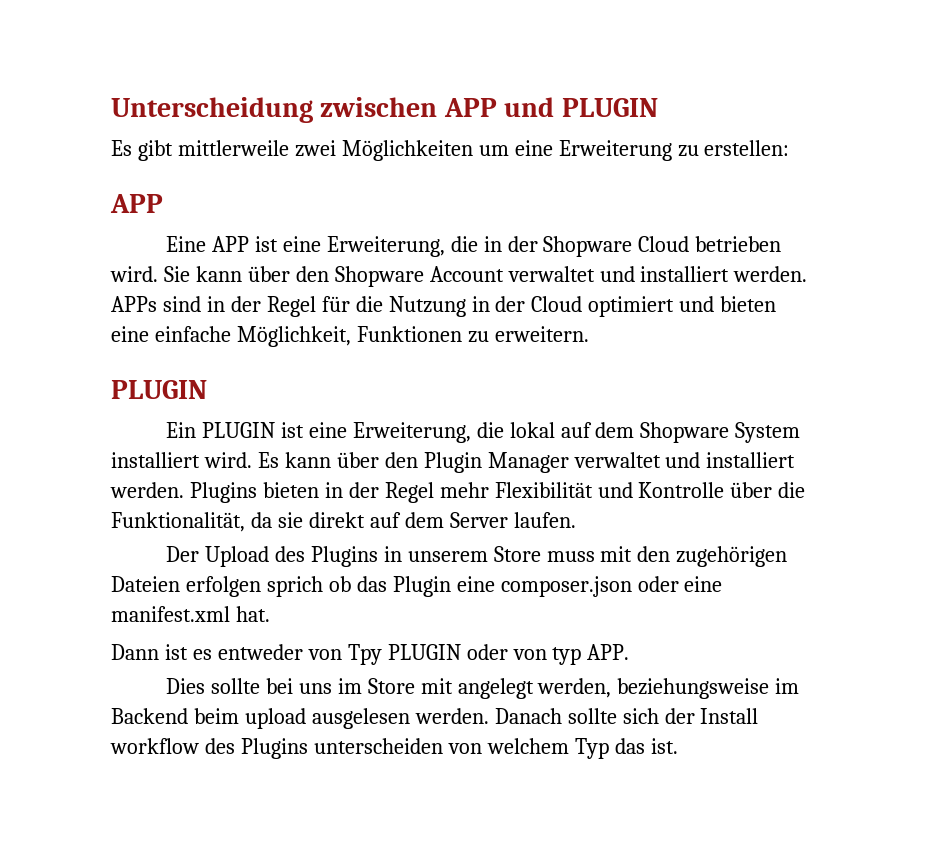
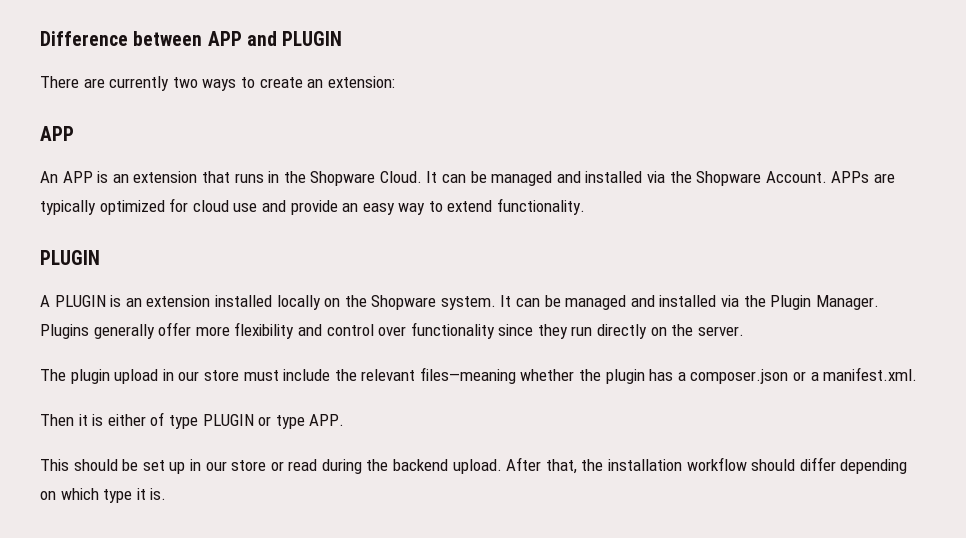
- Unterscheidung zwischen APP und PLUGIN
- Es gibt mittlerweile zwei Möglichkeiten um eine Erweiterung zu erstellen:
+ Difference between APP and PLUGIN
+ There are currently two ways to create an extension:
  APP
- Eine APP ist eine Erweiterung, die in der Shopware Cloud betrieben wird. Sie kann über den Shopware Account verwaltet und installiert werden. APPs sind in der Regel für die Nutzung in der Cloud optimiert und bieten eine einfache Möglichkeit, Funktionen zu erweitern.
+ An APP is an extension that runs in the Shopware Cloud. It can be managed and installed via the Shopware Account. APPs are typically optimized for cloud use and provide an easy way to extend functionality.
  PLUGIN
- Ein PLUGIN ist eine Erweiterung, die lokal auf dem Shopware System installiert wird. Es kann über den Plugin Manager verwaltet und installiert werden. Plugins bieten in der Regel mehr Flexibilität und Kontrolle über die Funktionalität, da sie direkt auf dem Server laufen.
- Der Upload des Plugins in unserem Store muss mit den zugehörigen Dateien erfolgen sprich ob das Plugin eine composer.json oder eine manifest.xml hat.
- Dann ist es entweder von Tpy PLUGIN oder von typ APP.
- Dies sollte bei uns im Store mit angelegt werden, beziehungsweise im Backend beim upload ausgelesen werden. Danach sollte sich der Install workflow des Plugins unterscheiden von welchem Typ das ist.
+ A PLUGIN is an extension installed locally on the Shopware system. It can be managed and installed via the Plugin Manager. Plugins generally offer more flexibility and control over functionality since they run directly on the server.
+ The plugin upload in our store must include the relevant files—meaning whether the plugin has a composer.json or a manifest.xml.
+ Then it is either of type PLUGIN or type APP.
+ This should be set up in our store or read during the backend upload. After that, the installation workflow should differ depending on which type it is.

